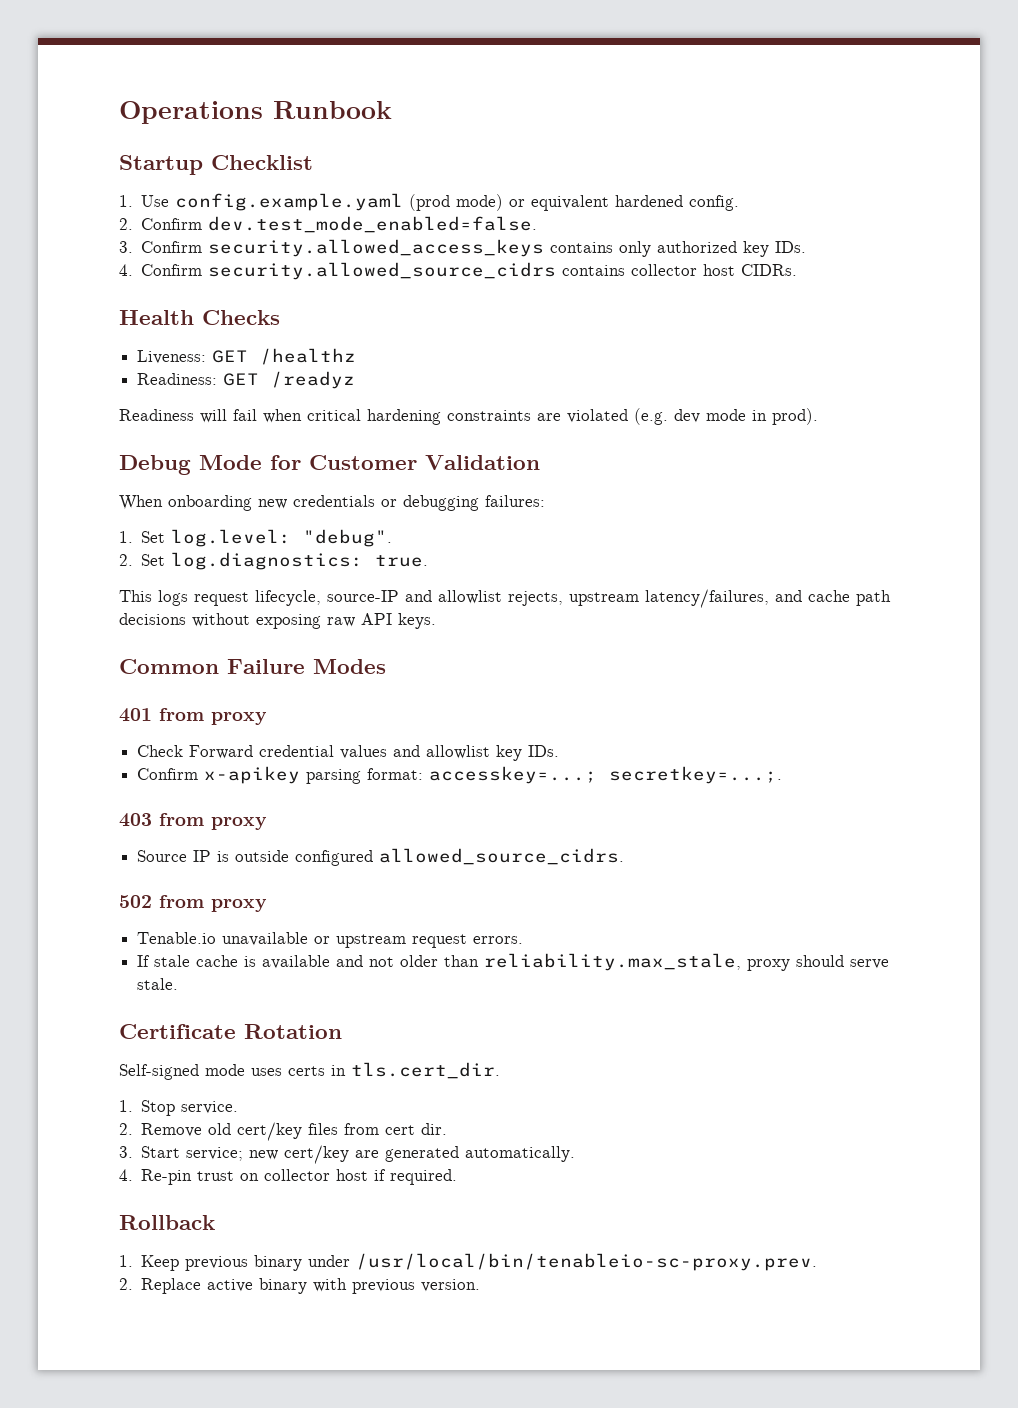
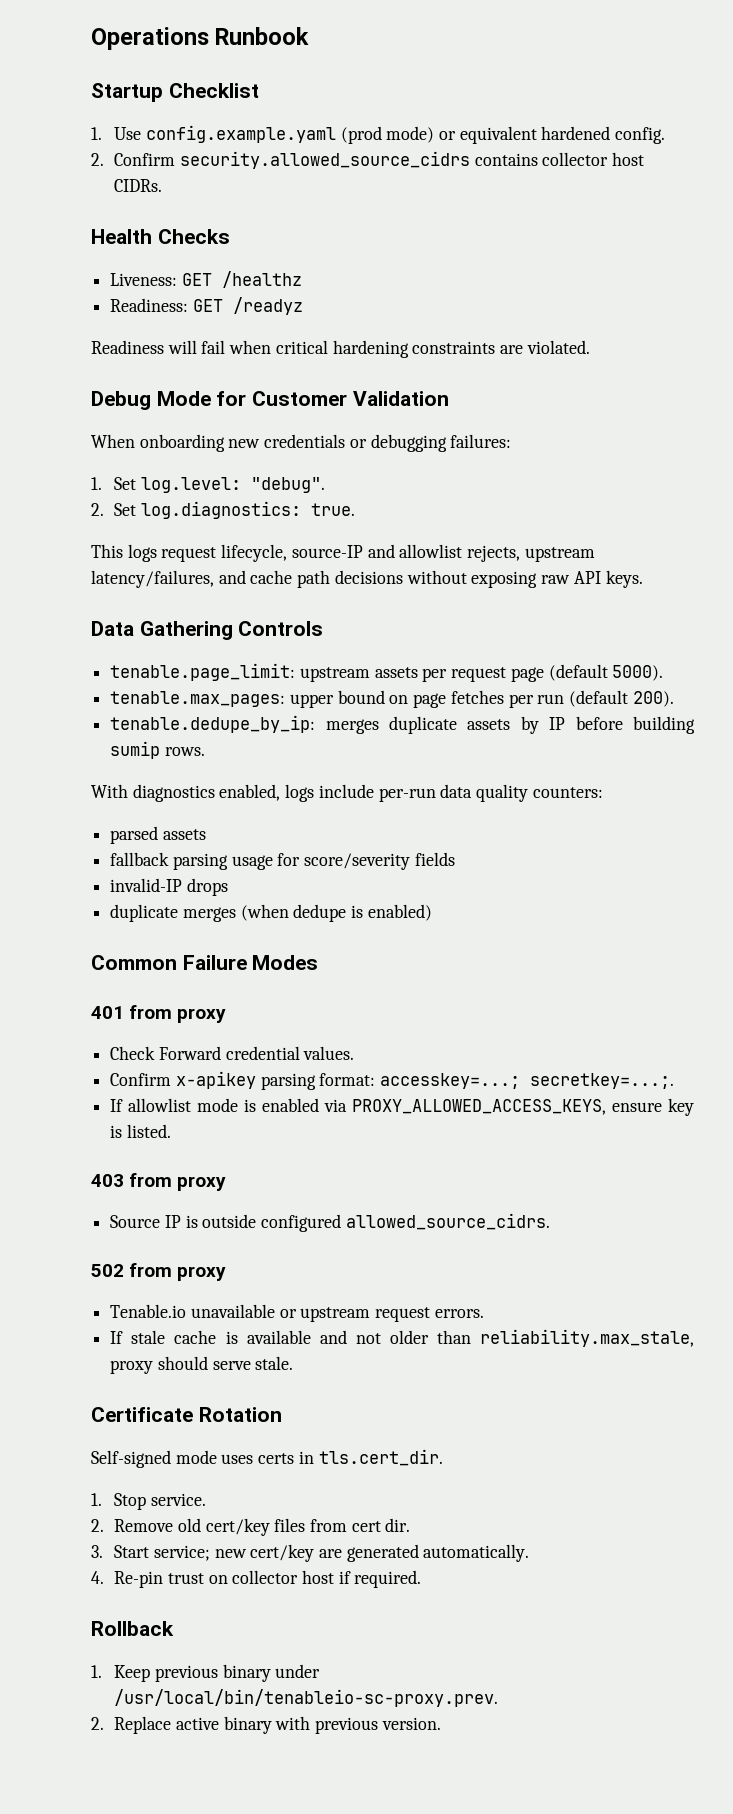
- 2. Confirm dev.test_mode_enabled=false.
- 3. Confirm security.allowed_access_keys contains only authorized key IDs.
- 4. Confirm security.allowed_source_cidrs contains collector host CIDRs.
+ 2. Confirm security.allowed_source_cidrs contains collector host CIDRs.
- Readiness will fail when critical hardening constraints are violated (e.g. dev mode in prod).
+ Readiness will fail when critical hardening constraints are violated.
+ Data Gathering Controls
+ tenable.page_limit: upstream assets per request page (default 5000).
+ tenable.max_pages: upper bound on page fetches per run (default 200).
+ tenable.dedupe_by_ip: merges duplicate assets by IP before building sumip rows.
+ With diagnostics enabled, logs include per-run data quality counters:
+ parsed assets
+ fallback parsing usage for score/severity fields
+ invalid-IP drops
+ duplicate merges (when dedupe is enabled)
- Check Forward credential values and allowlist key IDs.
+ Check Forward credential values.
+ If allowlist mode is enabled via PROXY_ALLOWED_ACCESS_KEYS, ensure key is listed.

